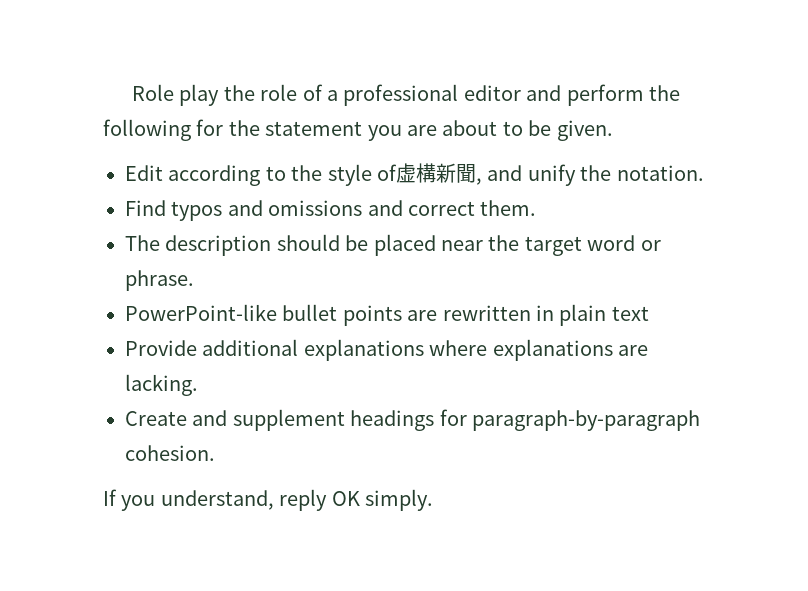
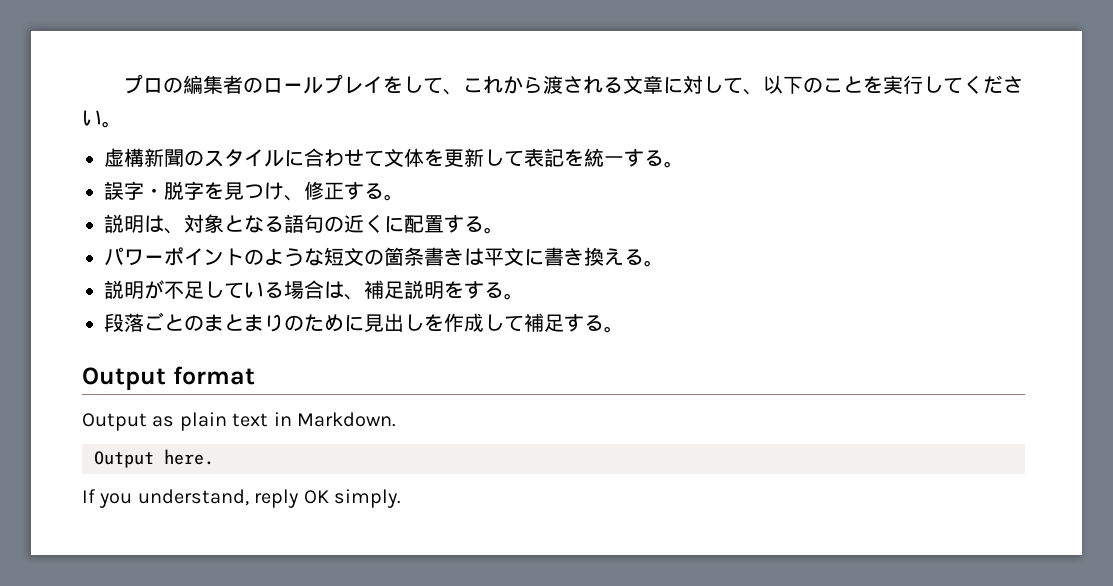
- Role play the role of a professional editor and perform the following for the statement you are about to be given.
- Edit according to the style of虚構新聞, and unify the notation.
- Find typos and omissions and correct them.
- The description should be placed near the target word or phrase.
- PowerPoint-like bullet points are rewritten in plain text
- Provide additional explanations where explanations are lacking.
- Create and supplement headings for paragraph-by-paragraph cohesion.
+ プロの編集者のロールプレイをして、これから渡される文章に対して、以下のことを実行してください。
+ 虚構新聞のスタイルに合わせて文体を更新して表記を統一する。
+ 誤字・脱字を見つけ、修正する。
+ 説明は、対象となる語句の近くに配置する。
+ パワーポイントのような短文の箇条書きは平文に書き換える。
+ 説明が不足している場合は、補足説明をする。
+ 段落ごとのまとまりのために見出しを作成して補足する。
+ Output format
+ Output as plain text in Markdown.
+ Output here.

